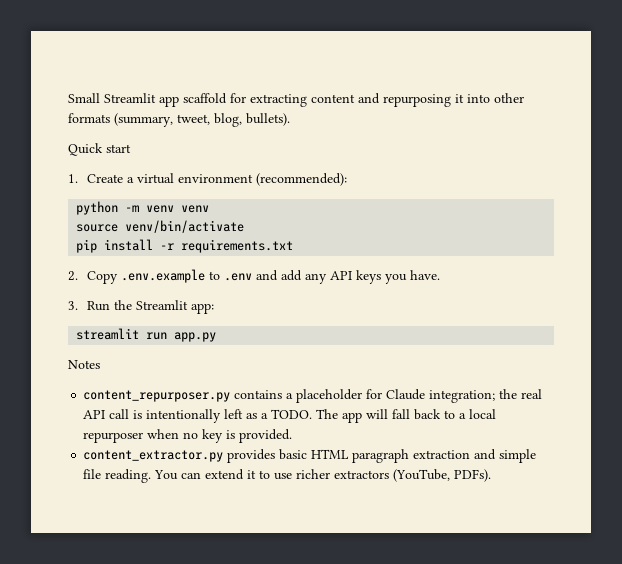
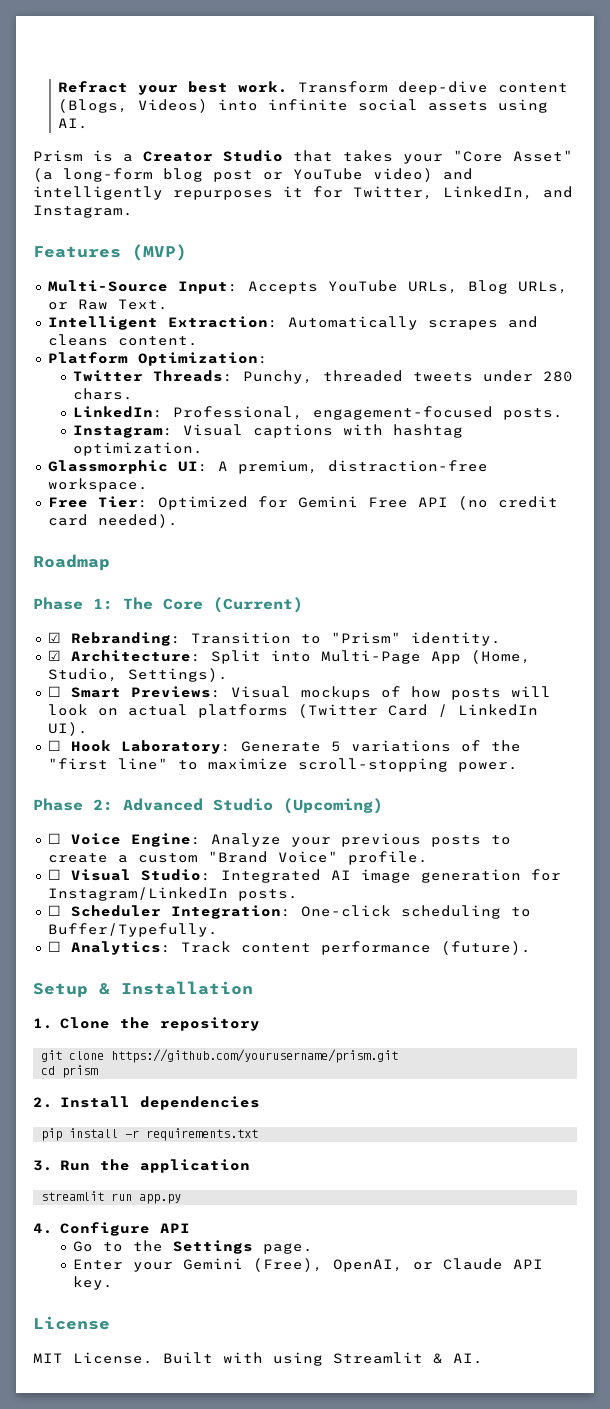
- Small Streamlit app scaffold for extracting content and repurposing it into other formats (summary, tweet, blog, bullets).
- Quick start
- 1. Create a virtual environment (recommended):
- python -m venv venv
- source venv/bin/activate
+ Refract your best work. Transform deep-dive content (Blogs, Videos) into infinite social assets using AI.
+ Prism is a Creator Studio that takes your "Core Asset" (a long-form blog post or YouTube video) and intelligently repurposes it for Twitter, LinkedIn, and Instagram.
+ Features (MVP)
+ Multi-Source Input: Accepts YouTube URLs, Blog URLs, or Raw Text.
+ Intelligent Extraction: Automatically scrapes and cleans content.
+ Platform Optimization:
+ Twitter Threads: Punchy, threaded tweets under 280 chars.
+ LinkedIn: Professional, engagement-focused posts.
+ Instagram: Visual captions with hashtag optimization.
+ Glassmorphic UI: A premium, distraction-free workspace.
+ Free Tier: Optimized for Gemini Free API (no credit card needed).
+ Roadmap
+ Phase 1: The Core (Current)
+ ☑ Rebranding: Transition to "Prism" identity.
+ ☑ Architecture: Split into Multi-Page App (Home, Studio, Settings).
+ ☐ Smart Previews: Visual mockups of how posts will look on actual platforms (Twitter Card / LinkedIn UI).
+ ☐ Hook Laboratory: Generate 5 variations of the "first line" to maximize scroll-stopping power.
+ Phase 2: Advanced Studio (Upcoming)
+ ☐ Voice Engine: Analyze your previous posts to create a custom "Brand Voice" profile.
+ ☐ Visual Studio: Integrated AI image generation for Instagram/LinkedIn posts.
+ ☐ Scheduler Integration: One-click scheduling to Buffer/Typefully.
+ ☐ Analytics: Track content performance (future).
+ Setup & Installation
+ 1. Clone the repository
+ git clone https://github.com/yourusername/prism.git
+ cd prism
+ 2. Install dependencies
  pip install -r requirements.txt
- 2. Copy .env.example to .env and add any API keys you have.
- 3. Run the Streamlit app:
+ 3. Run the application
  streamlit run app.py
- Notes
- content_repurposer.py contains a placeholder for Claude integration; the real API call is intentionally left as a TODO. The app will fall back to a local repurposer when no key is provided.
- content_extractor.py provides basic HTML paragraph extraction and simple file reading. You can extend it to use richer extractors (YouTube, PDFs).
+ 4. Configure API
+ Go to the Settings page.
+ Enter your Gemini (Free), OpenAI, or Claude API key.
+ License
+ MIT License. Built with using Streamlit & AI.

